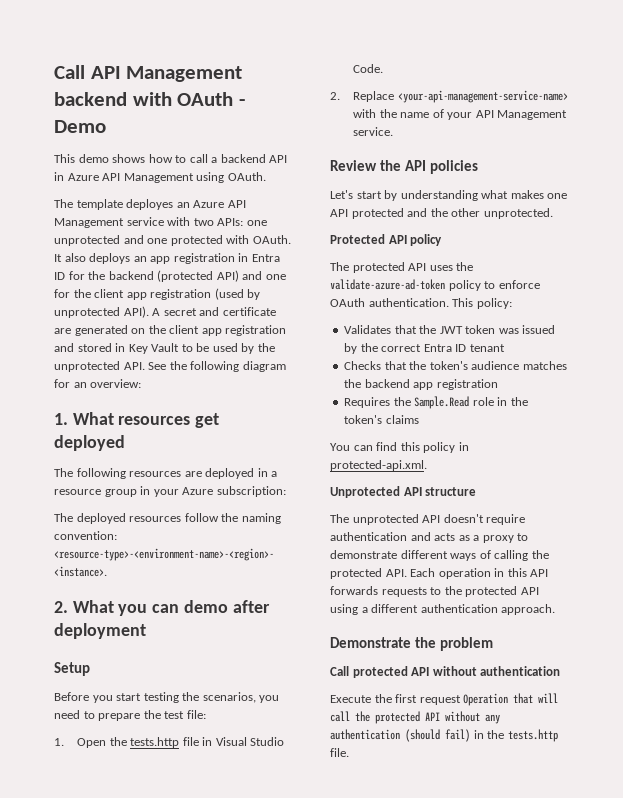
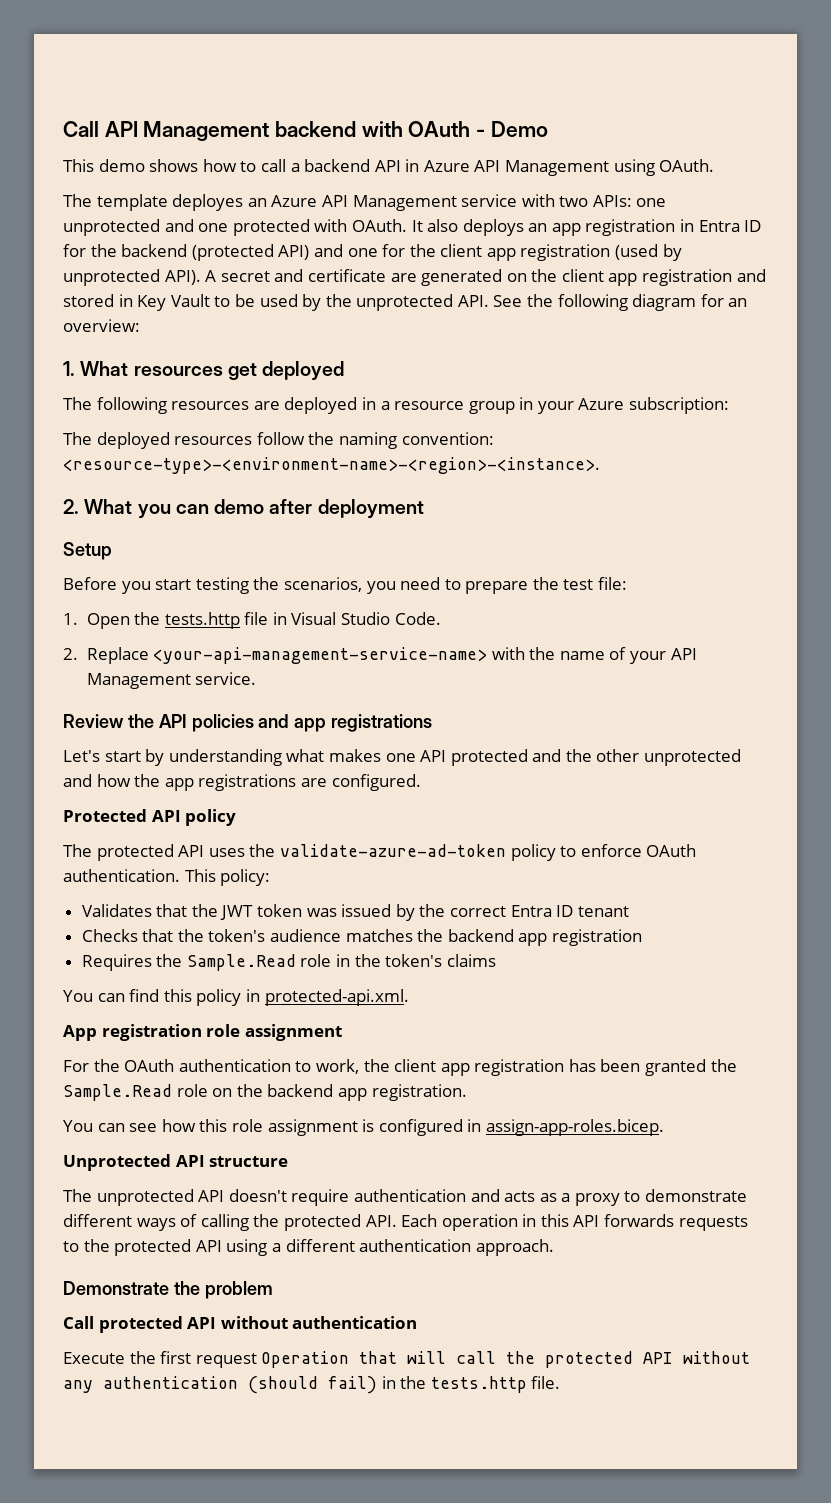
- Review the API policies
+ Review the API policies and app registrations
- Let's start by understanding what makes one API protected and the other unprotected.
+ Let's start by understanding what makes one API protected and the other unprotected and how the app registrations are configured.
+ App registration role assignment
+ For the OAuth authentication to work, the client app registration has been granted the Sample.Read role on the backend app registration.
+ You can see how this role assignment is configured in assign-app-roles.bicep.

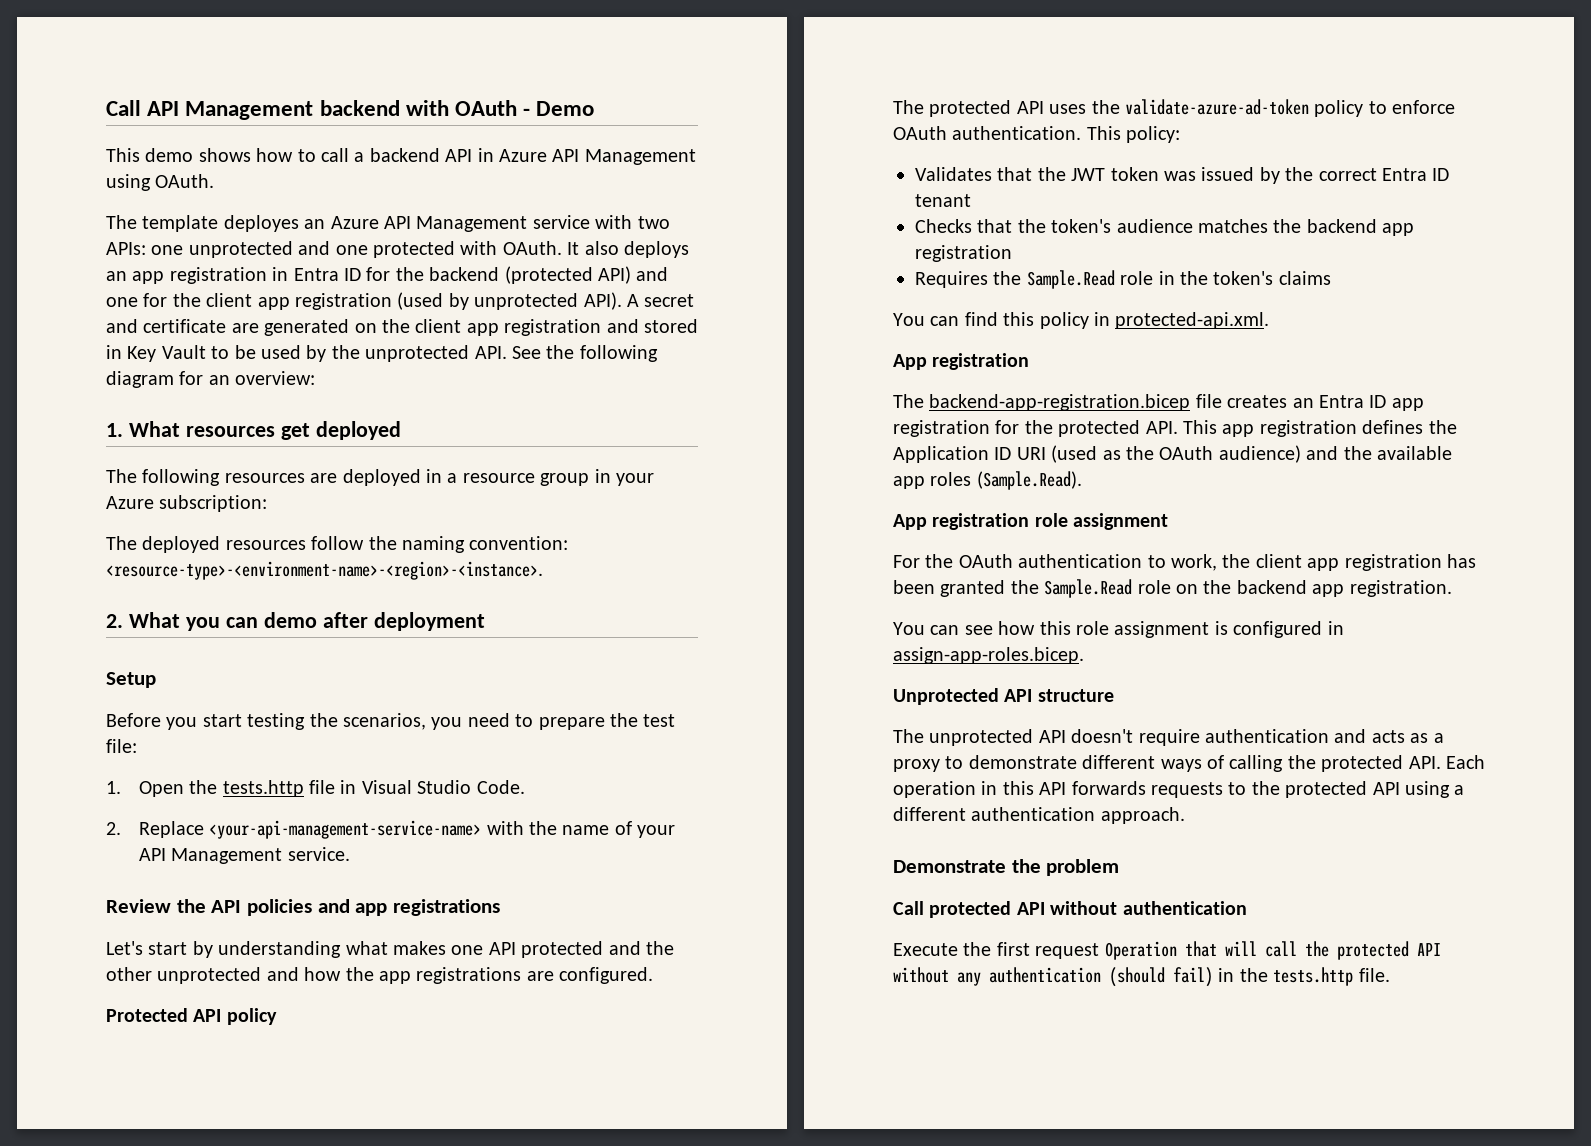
  You can find this policy in protected-api.xml.
+ App registration
+ The backend-app-registration.bicep file creates an Entra ID app registration for the protected API. This app registration defines the Application ID URI (used as the OAuth audience) and the available app roles (Sample.Read).

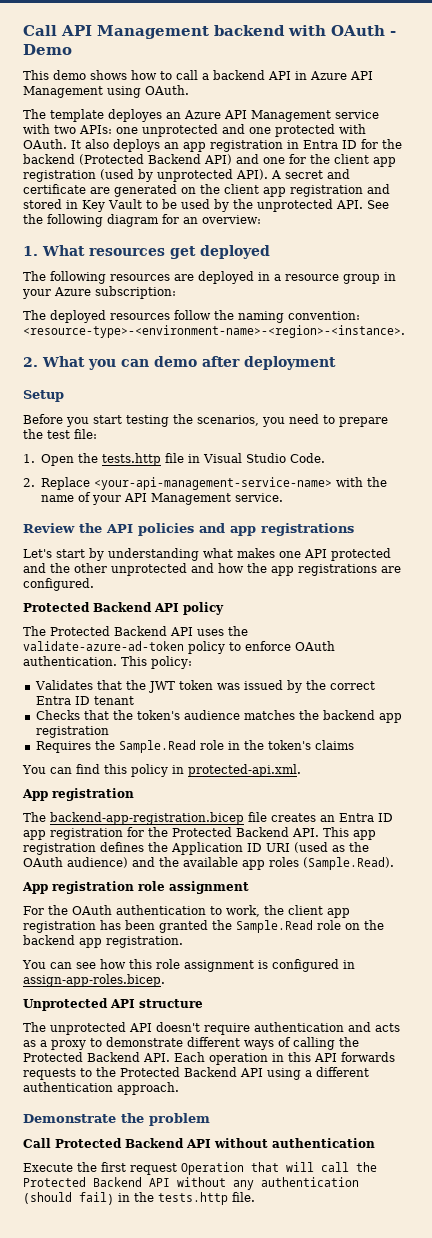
- It also deploys an app registration in Entra ID for the backend (protected API) and one for the client app registration (used by unprotected API).
+ It also deploys an app registration in Entra ID for the backend (Protected Backend API) and one for the client app registration (used by unprotected API).
- Protected API policy
+ Protected Backend API policy
- The protected API uses the validate-azure-ad-token policy to enforce OAuth authentication.
+ The Protected Backend API uses the validate-azure-ad-token policy to enforce OAuth authentication.
- The backend-app-registration.bicep file creates an Entra ID app registration for the protected API. This app registration defines the Application ID URI (used as the OAuth audience) and the available app roles (Sample.Read).
+ The backend-app-registration.bicep file creates an Entra ID app registration for the Protected Backend API. This app registration defines the Application ID URI (used as the OAuth audience) and the available app roles (Sample.Read).
- The unprotected API doesn't require authentication and acts as a proxy to demonstrate different ways of calling the protected API. Each operation in this API forwards requests to the protected API using a different authentication approach.
+ The unprotected API doesn't require authentication and acts as a proxy to demonstrate different ways of calling the Protected Backend API. Each operation in this API forwards requests to the Protected Backend API using a different authentication approach.
- Call protected API without authentication
+ Call Protected Backend API without authentication
- Execute the first request Operation that will call the protected API without any authentication (should fail) in the tests.http file.
+ Execute the first request Operation that will call the Protected Backend API without any authentication (should fail) in the tests.http file.

